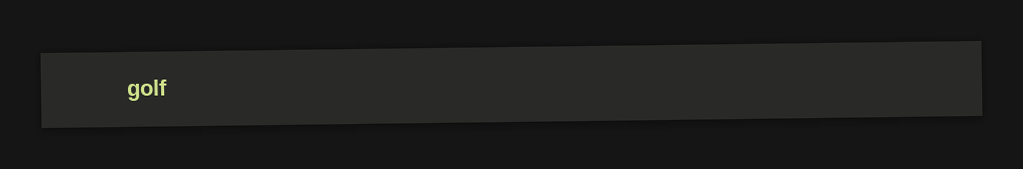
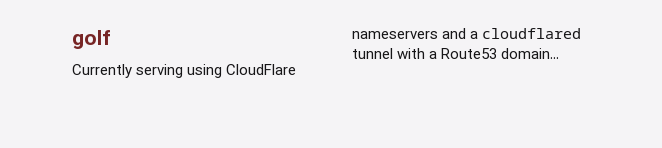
+ Currently serving using CloudFlare nameservers and a cloudflared tunnel with a Route53 domain...

